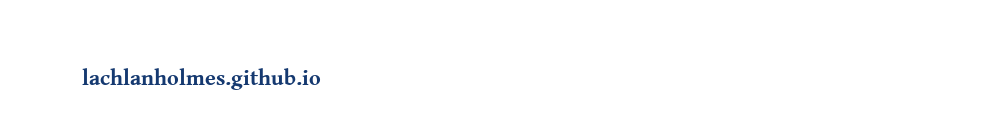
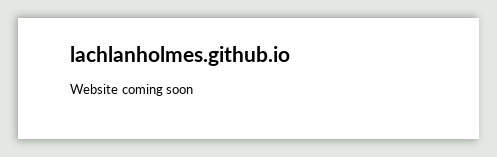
+ Website coming soon

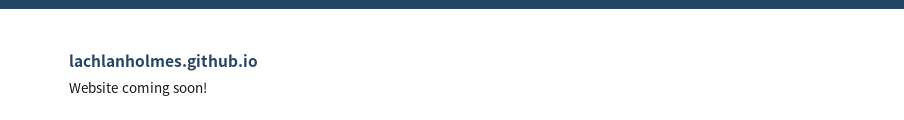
- Website coming soon
+ Website coming soon!

